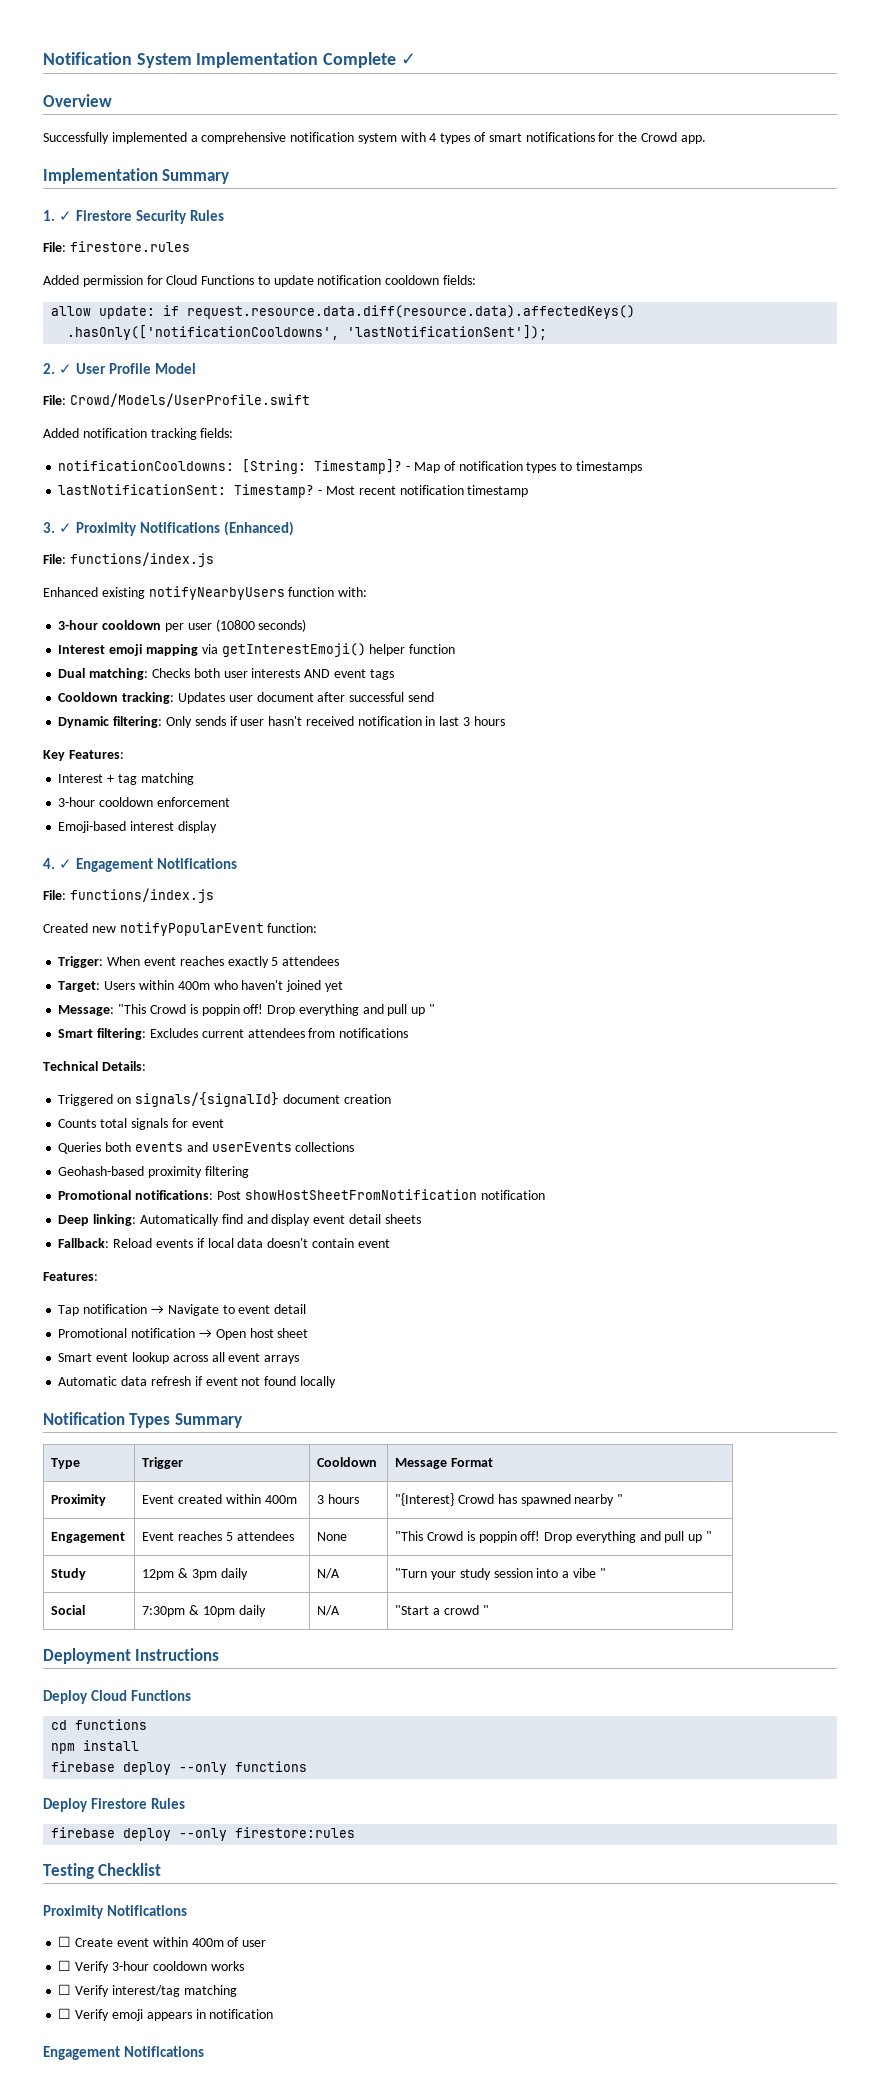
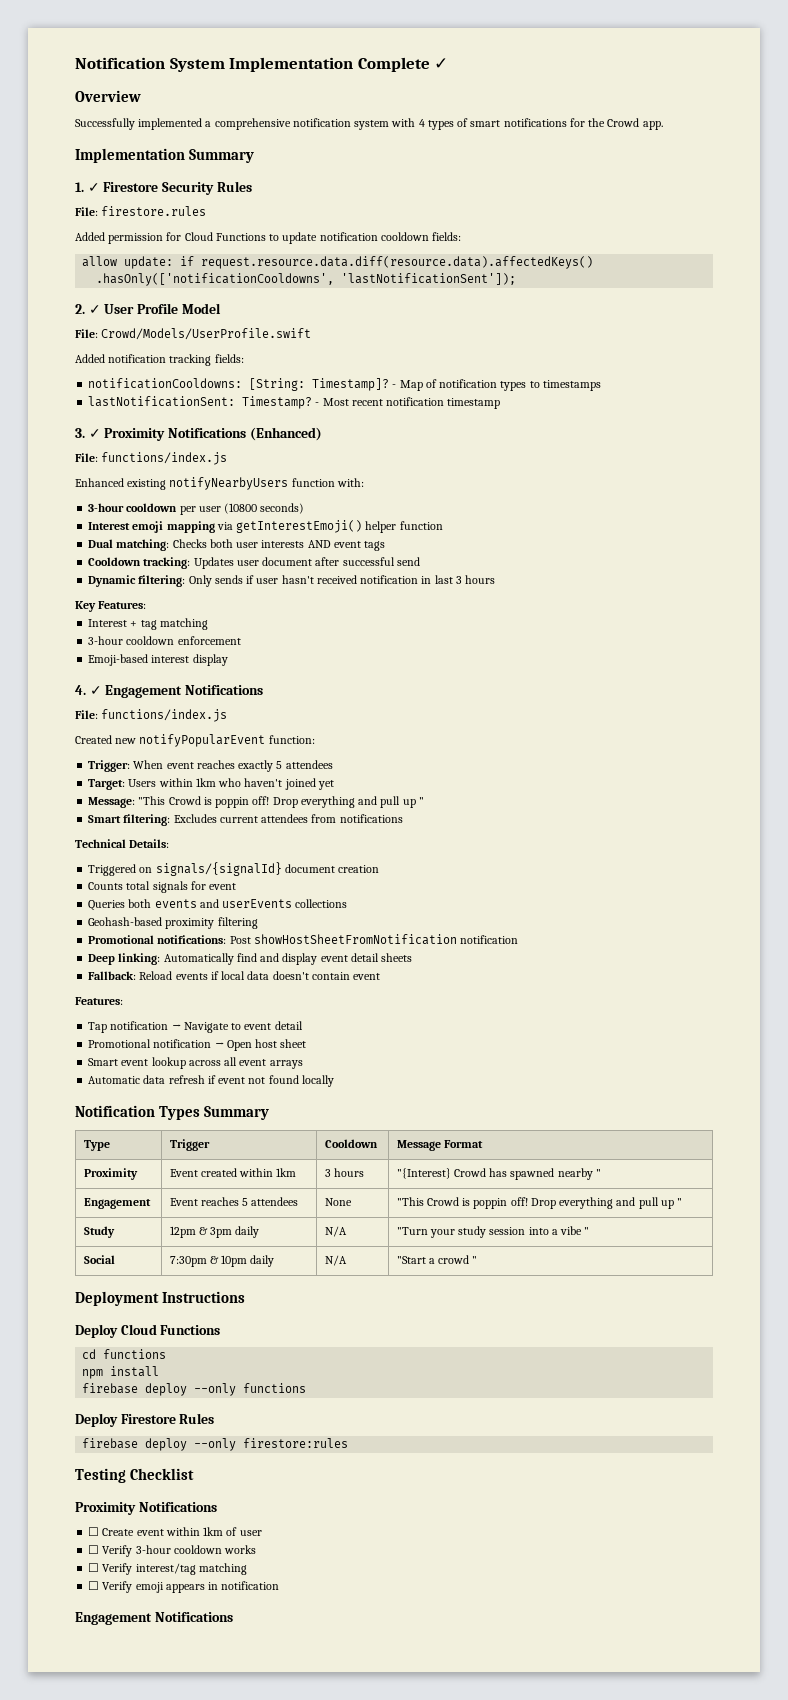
- Target: Users within 400m who haven't joined yet
+ Target: Users within 1km who haven't joined yet
- Proximity | Event created within 400m | 3 hours | "{Interest} Crowd has spawned nearby "
+ Proximity | Event created within 1km | 3 hours | "{Interest} Crowd has spawned nearby "
- ☐ Create event within 400m of user
+ ☐ Create event within 1km of user

